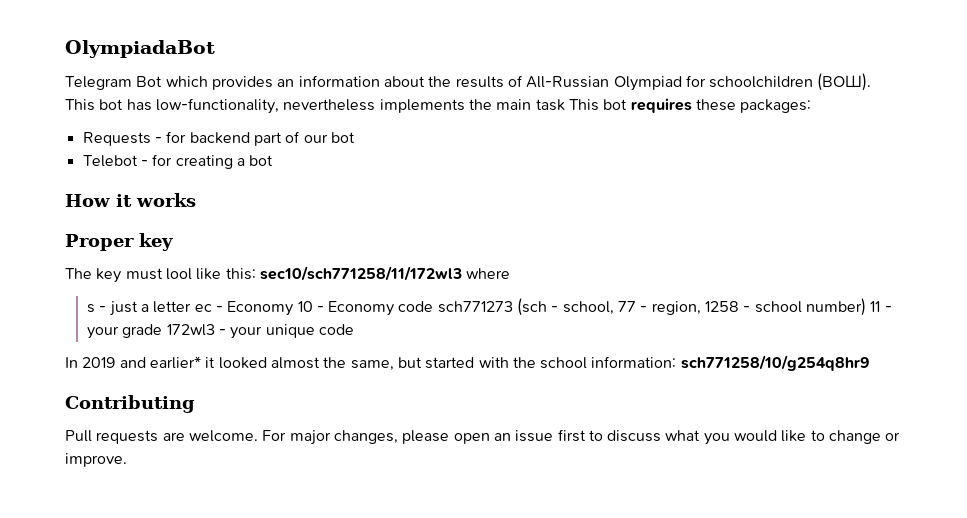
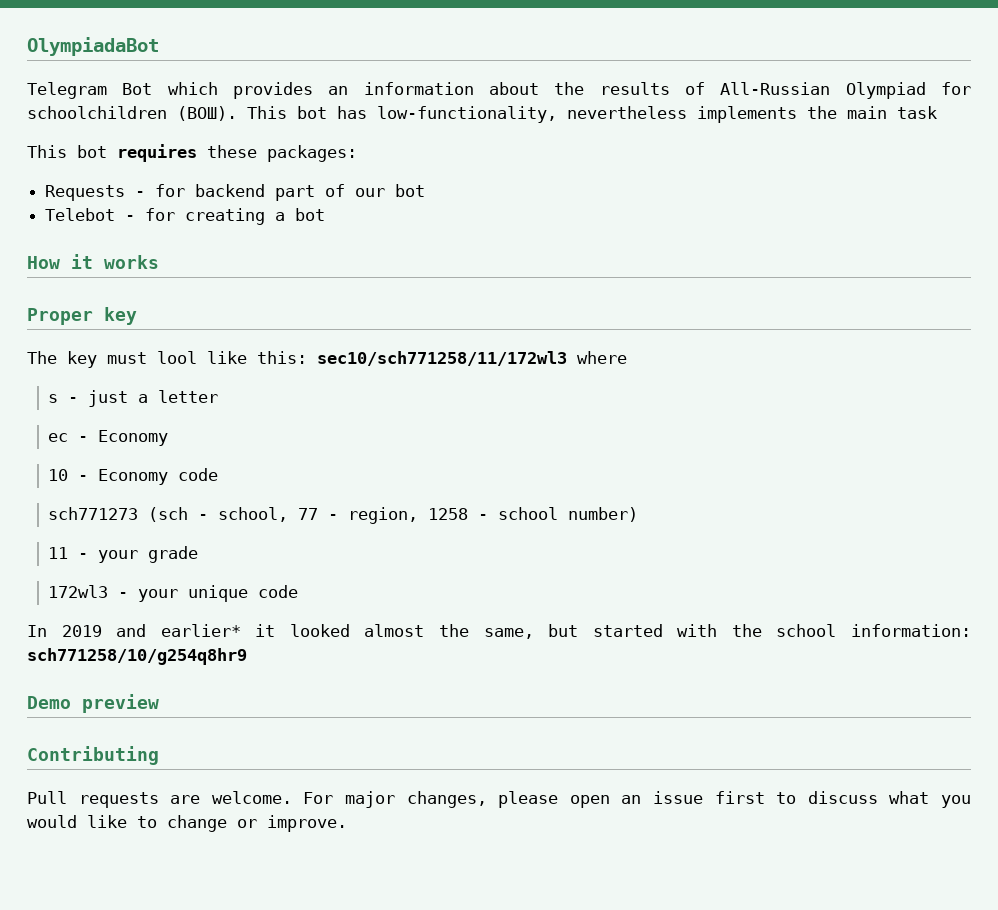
- This bot has low-functionality, nevertheless implements the main task This bot requires these packages:
+ This bot has low-functionality, nevertheless implements the main task
+ This bot requires these packages:
- s - just a letter ec - Economy 10 - Economy code sch771273 (sch - school, 77 - region, 1258 - school number) 11 - your grade 172wl3 - your unique code
+ s - just a letter
+ ec - Economy
+ 10 - Economy code
+ sch771273 (sch - school, 77 - region, 1258 - school number)
+ 11 - your grade
+ 172wl3 - your unique code
+ Demo preview

